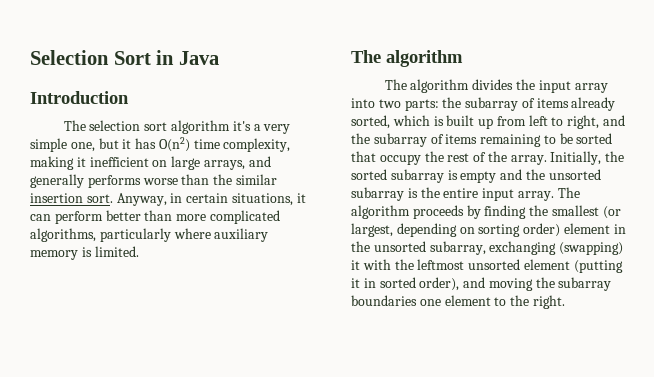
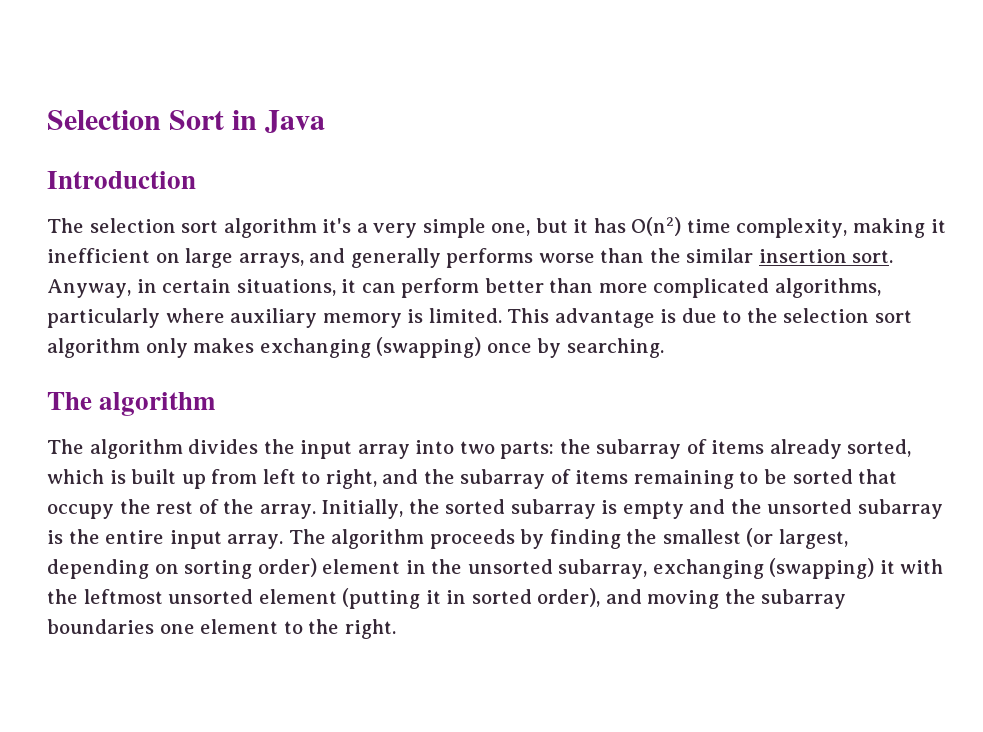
+ This advantage is due to the selection sort algorithm only makes exchanging (swapping) once by searching.

